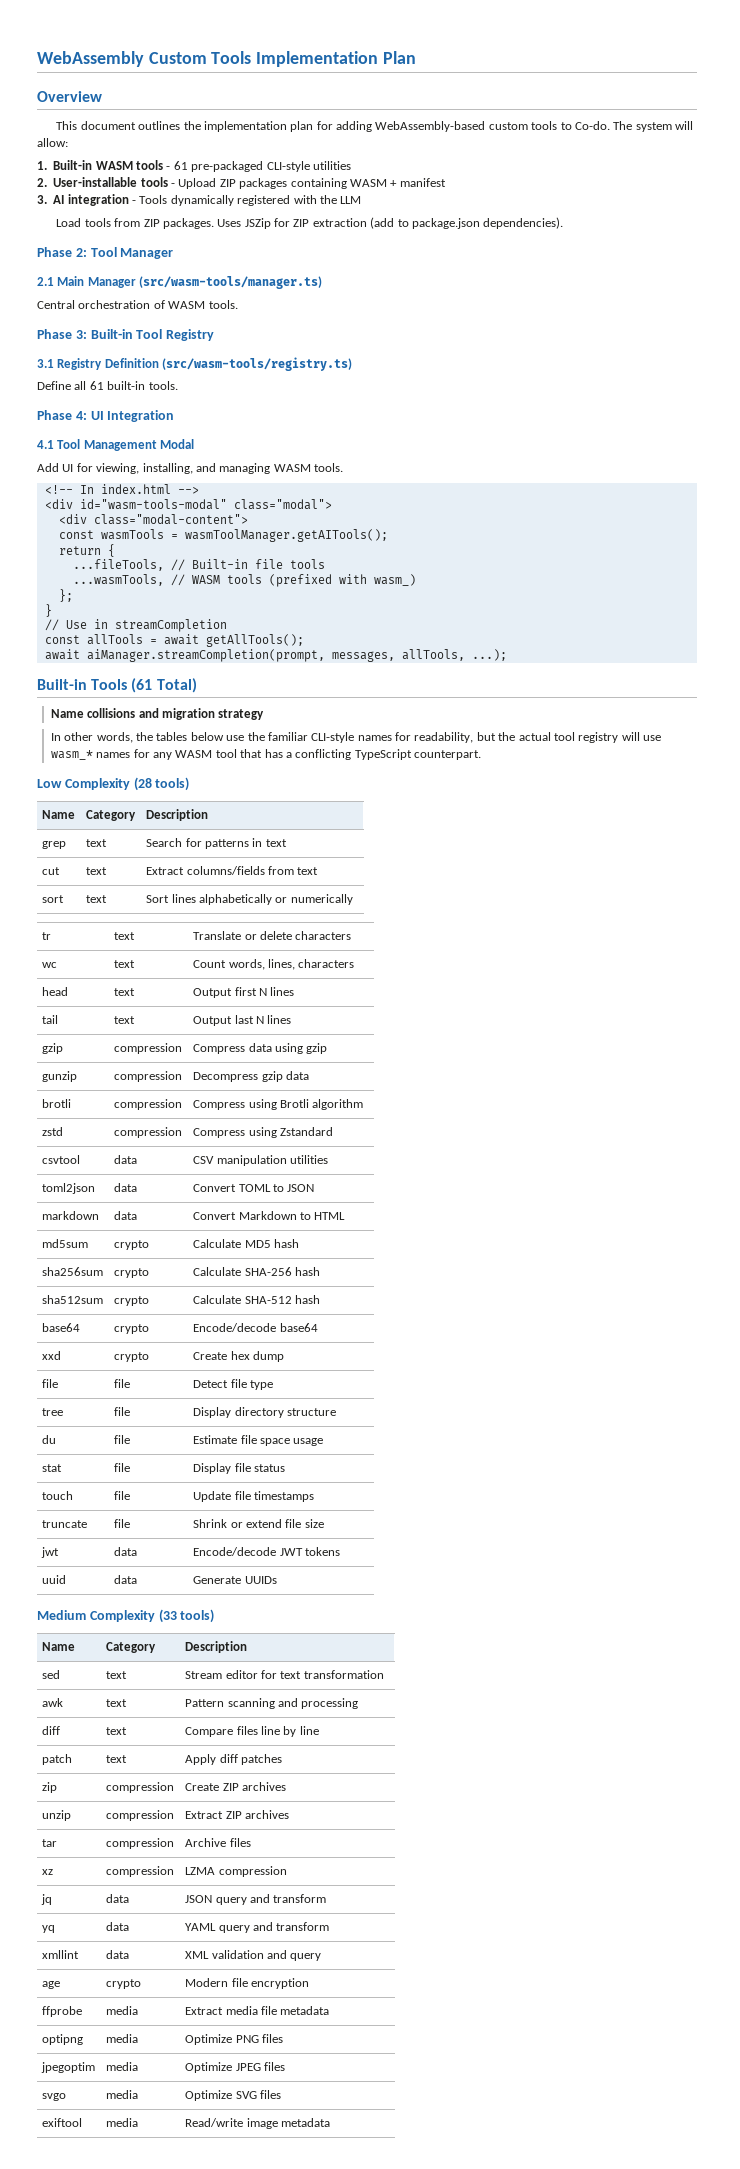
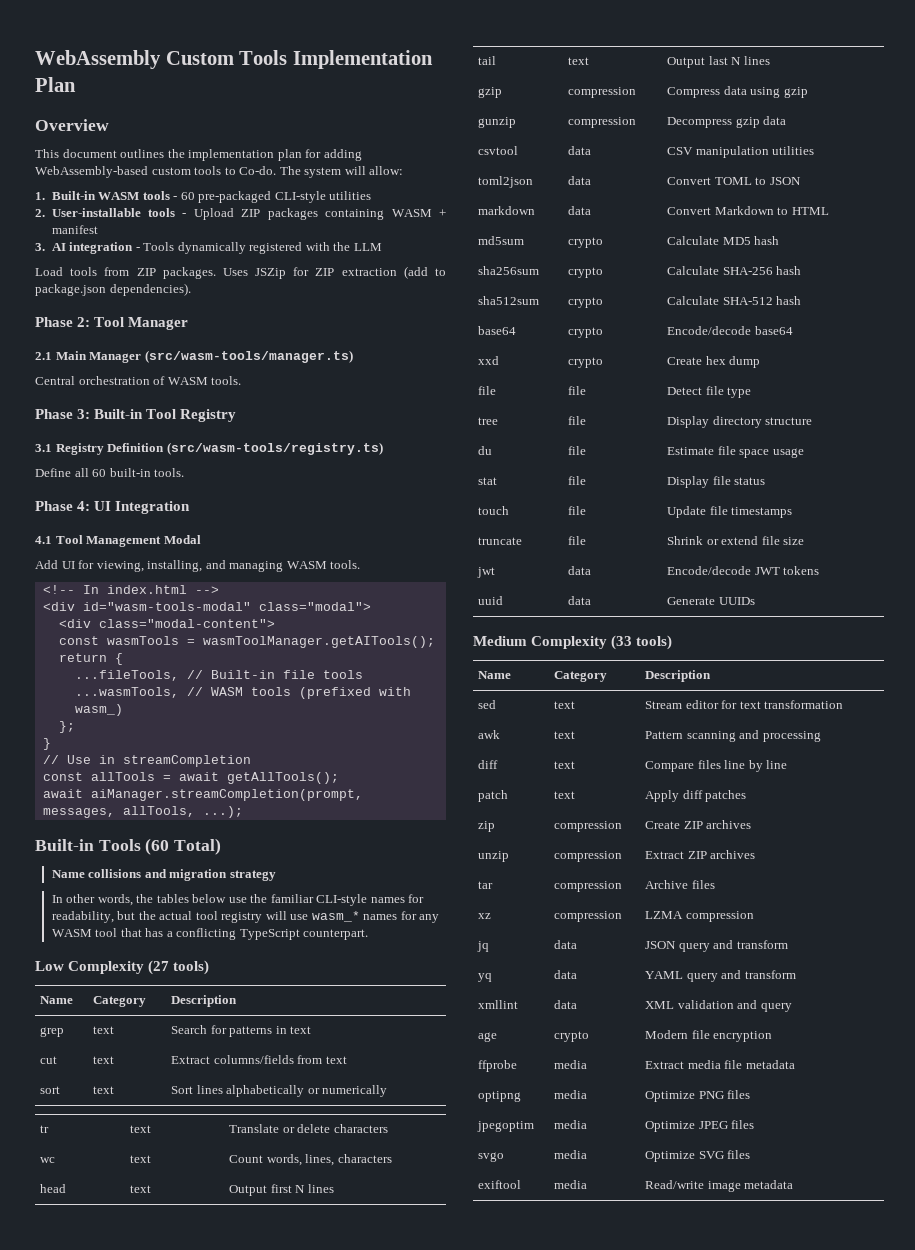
- 1. Built-in WASM tools - 61 pre-packaged CLI-style utilities
+ 1. Built-in WASM tools - 60 pre-packaged CLI-style utilities
- Define all 61 built-in tools.
+ Define all 60 built-in tools.
- Built-in Tools (61 Total)
+ Built-in Tools (60 Total)
- Low Complexity (28 tools)
+ Low Complexity (27 tools)
- brotli | compression | Compress using Brotli algorithm
- zstd | compression | Compress using Zstandard

